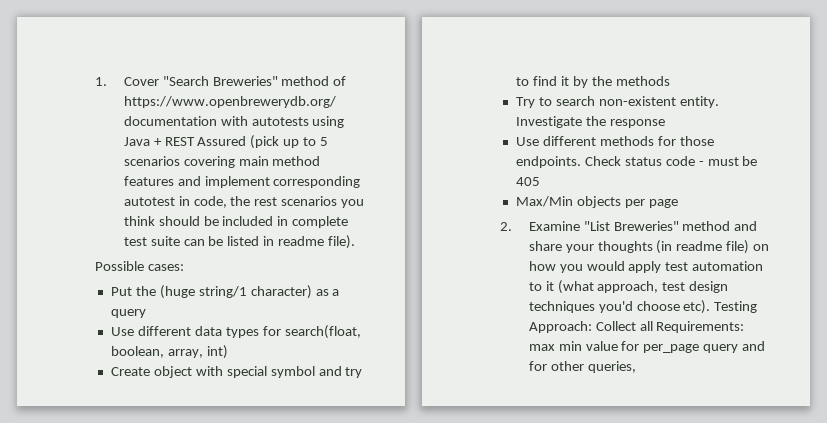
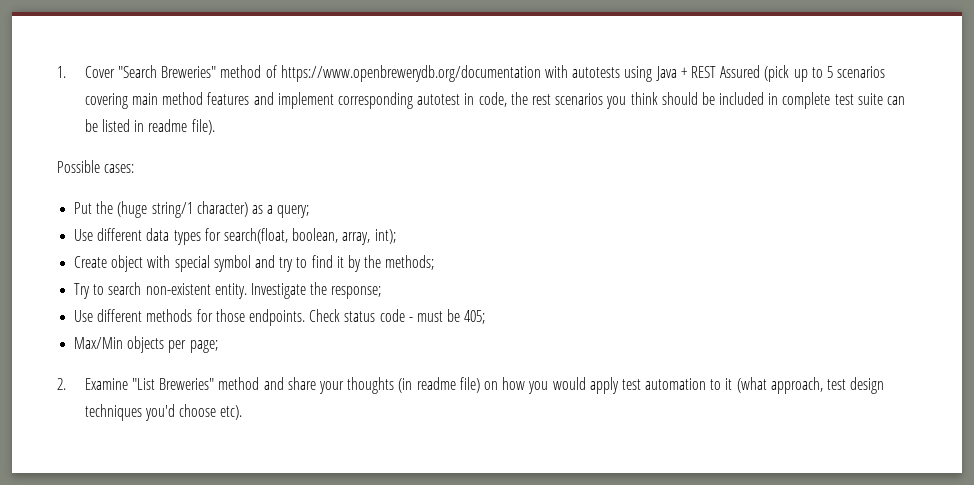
- Put the (huge string/1 character) as a query
+ Put the (huge string/1 character) as a query;
- Use different data types for search(float, boolean, array, int)
+ Use different data types for search(float, boolean, array, int);
- Create object with special symbol and try to find it by the methods
+ Create object with special symbol and try to find it by the methods;
- Investigate the response
+ Investigate the response;
- Check status code - must be 405
+ Check status code - must be 405;
- Max/Min objects per page
+ Max/Min objects per page;
- Testing Approach: Collect all Requirements: max min value for per_page query and for other queries,

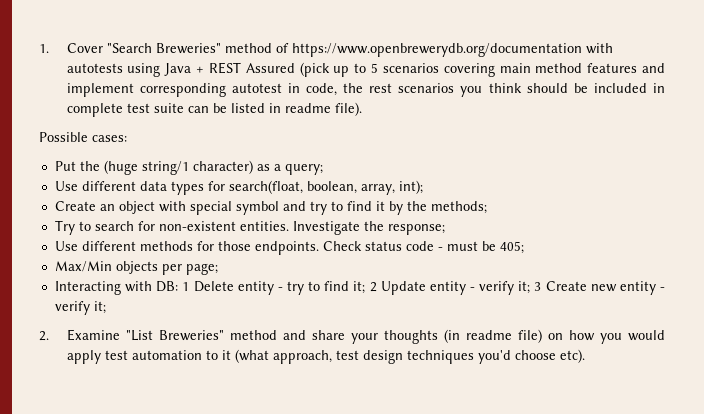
- Create object with special symbol and try to find it by the methods;
+ Create an object with special symbol and try to find it by the methods;
- Try to search non-existent entity.
+ Try to search for non-existent entities.
+ Interacting with DB: 1 Delete entity - try to find it; 2 Update entity - verify it; 3 Create new entity - verify it;

